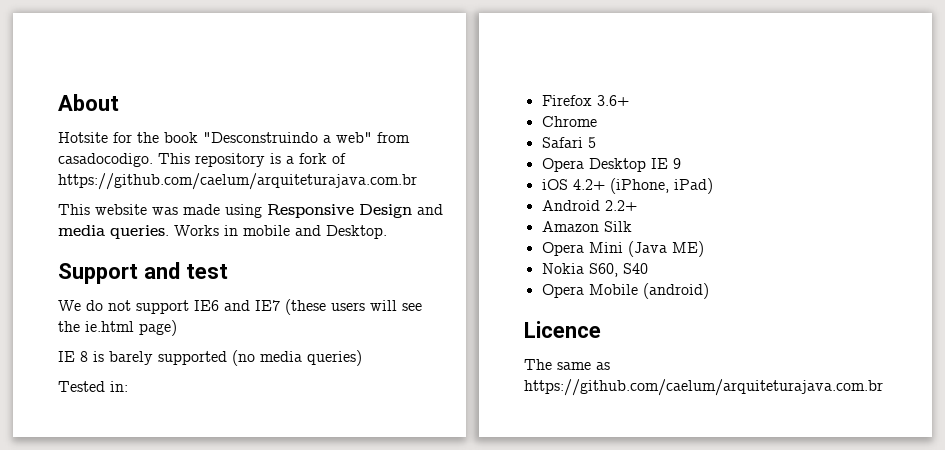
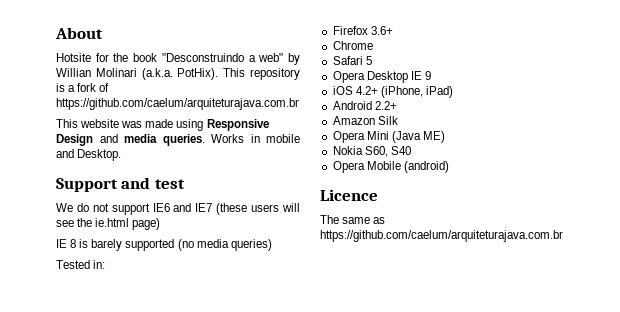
- Hotsite for the book "Desconstruindo a web" from casadocodigo.
+ Hotsite for the book "Desconstruindo a web" by Willian Molinari (a.k.a. PotHix).

